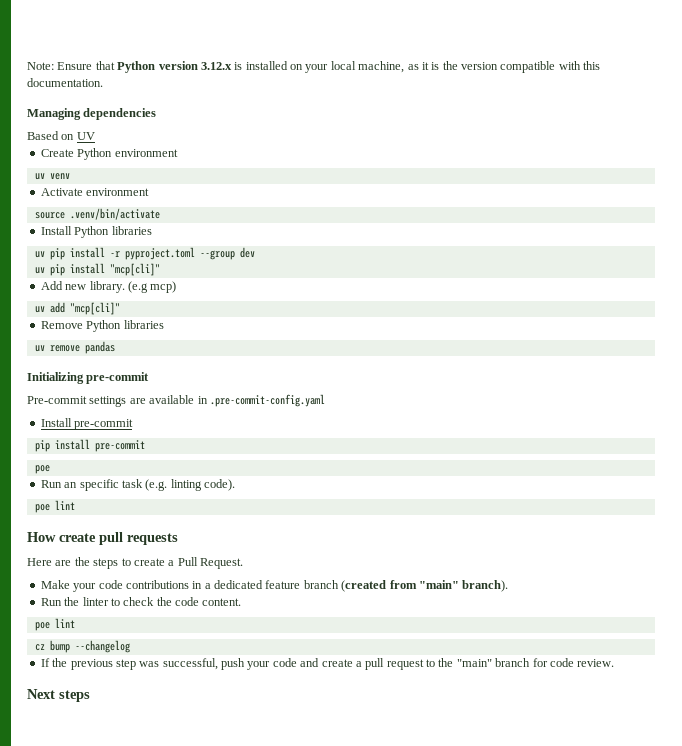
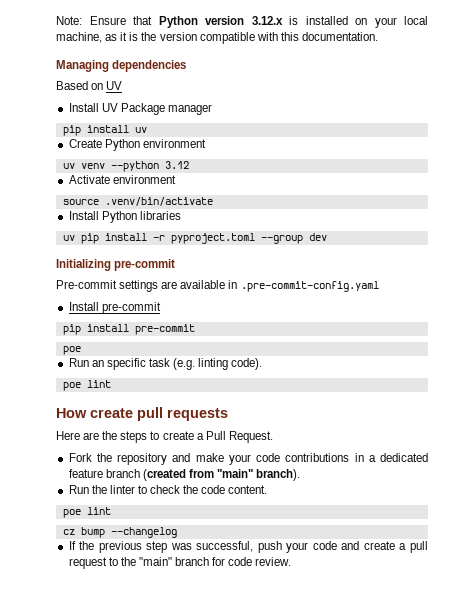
+ Install UV Package manager
+ pip install uv
- uv venv
+ uv venv --python 3.12
- uv pip install "mcp[cli]"
- Add new library. (e.g mcp)
- uv add "mcp[cli]"
- Remove Python libraries
- uv remove pandas
- Make your code contributions in a dedicated feature branch (created from "main" branch).
+ Fork the repository and make your code contributions in a dedicated feature branch (created from "main" branch).
- Next steps

